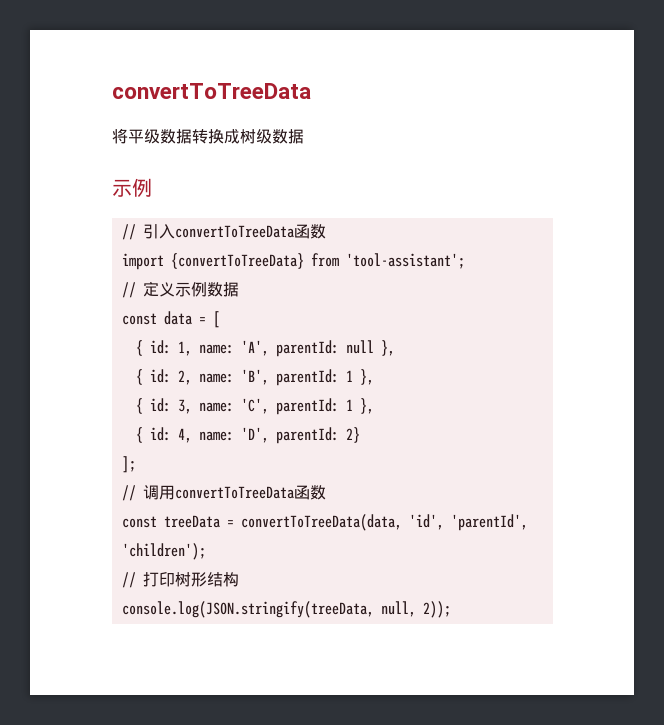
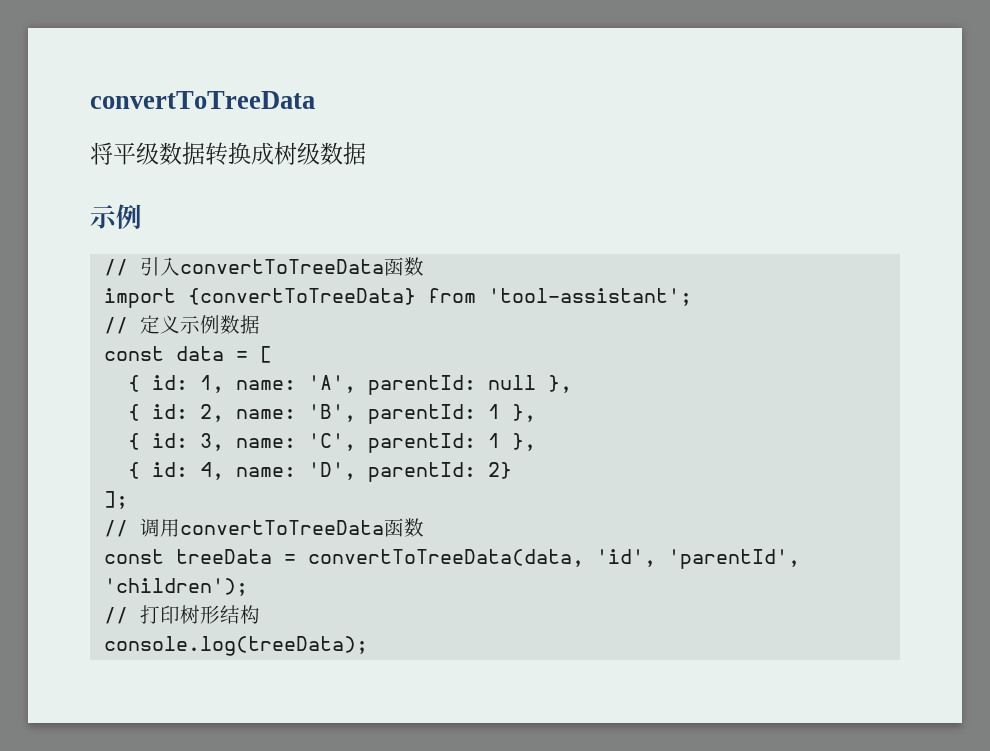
- console.log(JSON.stringify(treeData, null, 2));
+ console.log(treeData);

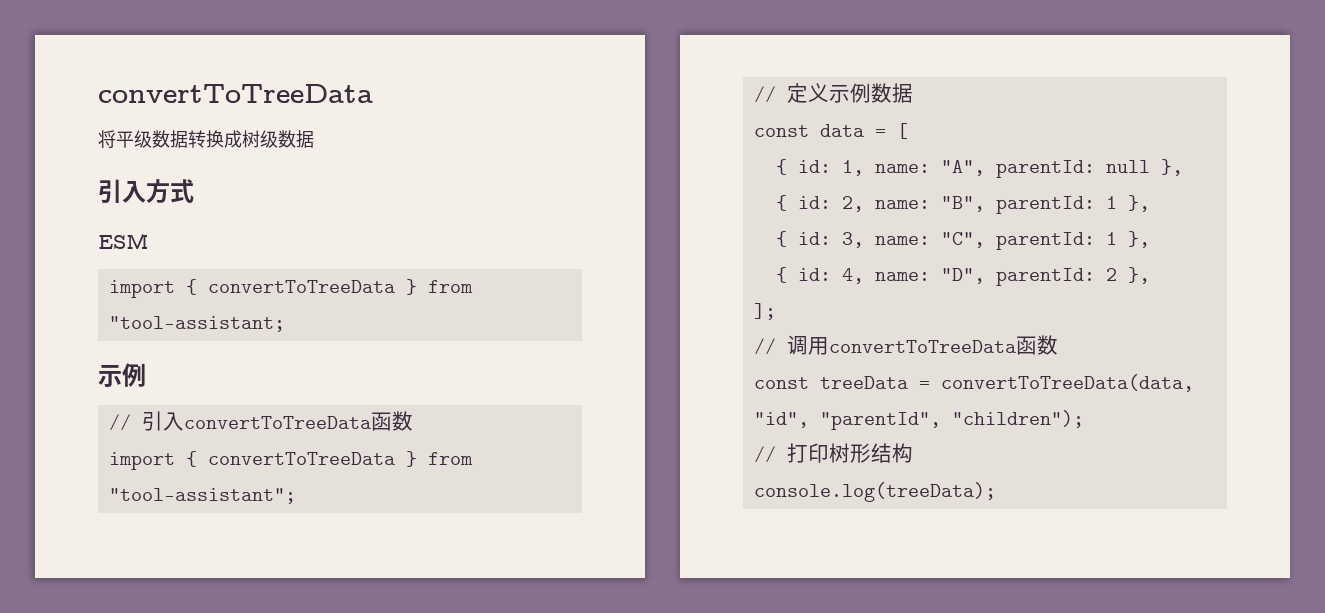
+ 引入方式
+ ESM
+ import { convertToTreeData } from "tool-assistant;
- import {convertToTreeData} from 'tool-assistant';
+ import { convertToTreeData } from "tool-assistant";
- { id: 1, name: 'A', parentId: null },
+ { id: 1, name: "A", parentId: null },
- { id: 2, name: 'B', parentId: 1 },
+ { id: 2, name: "B", parentId: 1 },
- { id: 3, name: 'C', parentId: 1 },
+ { id: 3, name: "C", parentId: 1 },
- { id: 4, name: 'D', parentId: 2}
+ { id: 4, name: "D", parentId: 2 },
- const treeData = convertToTreeData(data, 'id', 'parentId', 'children');
+ const treeData = convertToTreeData(data, "id", "parentId", "children");

